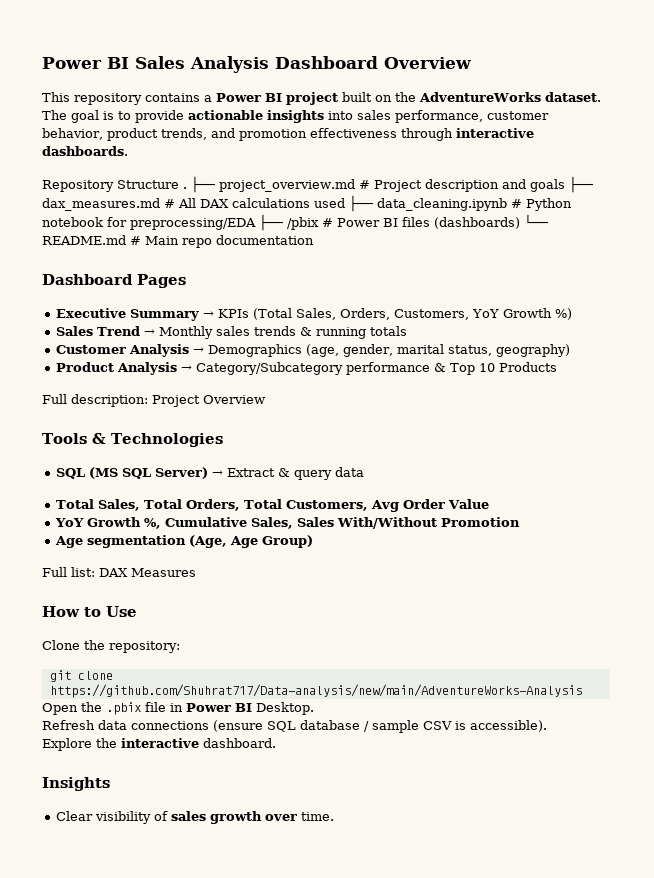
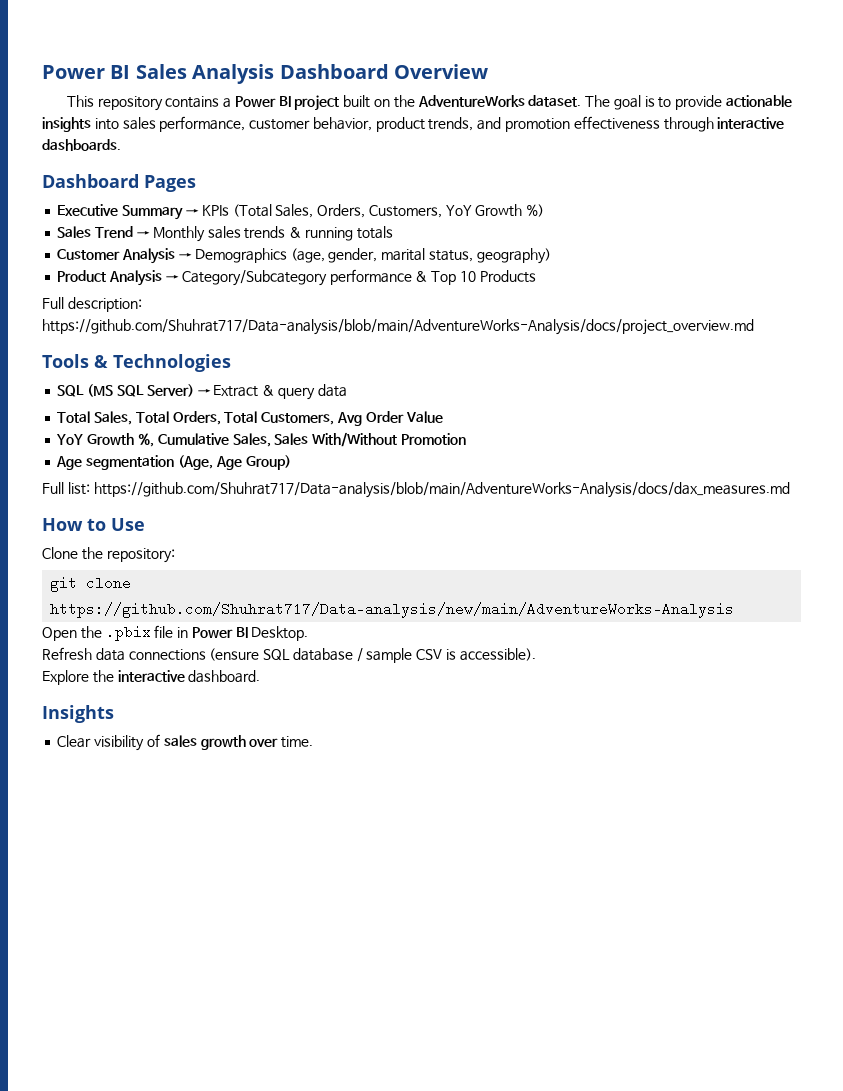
- Repository Structure . ├── project_overview.md # Project description and goals ├── dax_measures.md # All DAX calculations used ├── data_cleaning.ipynb # Python notebook for preprocessing/EDA ├── /pbix # Power BI files (dashboards) └── README.md # Main repo documentation
- Full description: Project Overview
+ Full description: https://github.com/Shuhrat717/Data-analysis/blob/main/AdventureWorks-Analysis/docs/project_overview.md
- Full list: DAX Measures
+ Full list: https://github.com/Shuhrat717/Data-analysis/blob/main/AdventureWorks-Analysis/docs/dax_measures.md

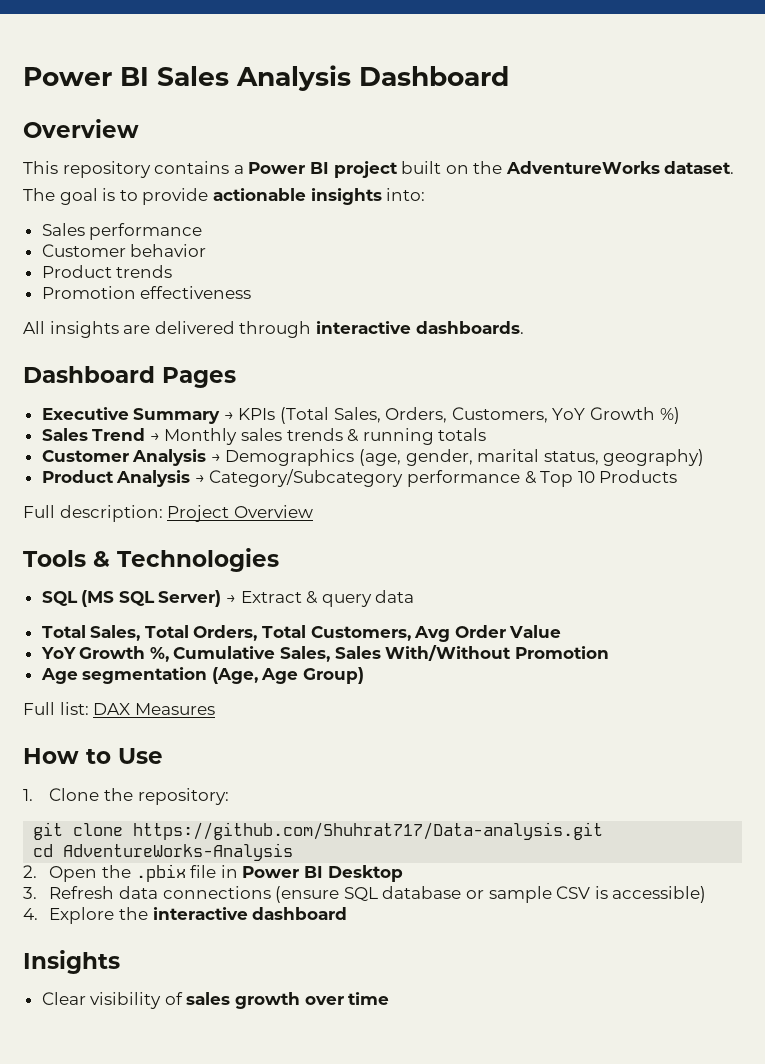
- Power BI Sales Analysis Dashboard Overview
+ Power BI Sales Analysis Dashboard
+ Overview
- This repository contains a Power BI project built on the AdventureWorks dataset. The goal is to provide actionable insights into sales performance, customer behavior, product trends, and promotion effectiveness through interactive dashboards.
+ This repository contains a Power BI project built on the AdventureWorks dataset.
+ The goal is to provide actionable insights into:
+ Sales performance
+ Customer behavior
+ Product trends
+ Promotion effectiveness
+ All insights are delivered through interactive dashboards.
- Full description: https://github.com/Shuhrat717/Data-analysis/blob/main/AdventureWorks-Analysis/docs/project_overview.md
+ Full description: Project Overview
- Full list: https://github.com/Shuhrat717/Data-analysis/blob/main/AdventureWorks-Analysis/docs/dax_measures.md
+ Full list: DAX Measures
- Clone the repository:
+ 1. Clone the repository:
- git clone https://github.com/Shuhrat717/Data-analysis/new/main/AdventureWorks-Analysis
- Open the .pbix file in Power BI Desktop.
- Refresh data connections (ensure SQL database / sample CSV is accessible).
- Explore the interactive dashboard.
+ git clone https://github.com/Shuhrat717/Data-analysis.git
+ cd AdventureWorks-Analysis
+ 2. Open the .pbix file in Power BI Desktop
+ 3. Refresh data connections (ensure SQL database or sample CSV is accessible)
+ 4. Explore the interactive dashboard
- Clear visibility of sales growth over time.
+ Clear visibility of sales growth over time

